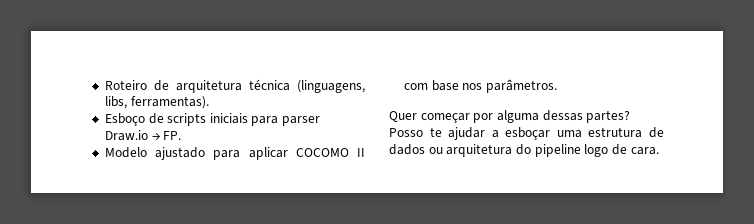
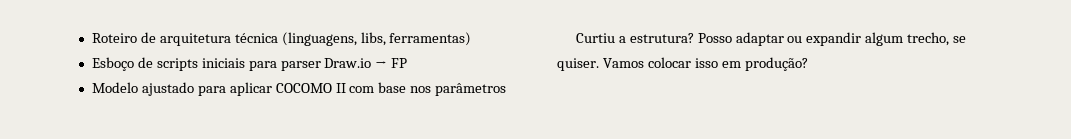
- Roteiro de arquitetura técnica (linguagens, libs, ferramentas).
+ Roteiro de arquitetura técnica (linguagens, libs, ferramentas)
- Esboço de scripts iniciais para parser Draw.io → FP.
+ Esboço de scripts iniciais para parser Draw.io → FP
- Modelo ajustado para aplicar COCOMO II com base nos parâmetros.
- Quer começar por alguma dessas partes? Posso te ajudar a esboçar uma estrutura de dados ou arquitetura do pipeline logo de cara.
+ Modelo ajustado para aplicar COCOMO II com base nos parâmetros
+ Curtiu a estrutura? Posso adaptar ou expandir algum trecho, se quiser. Vamos colocar isso em produção?

